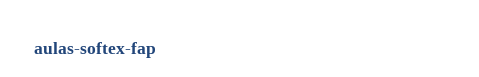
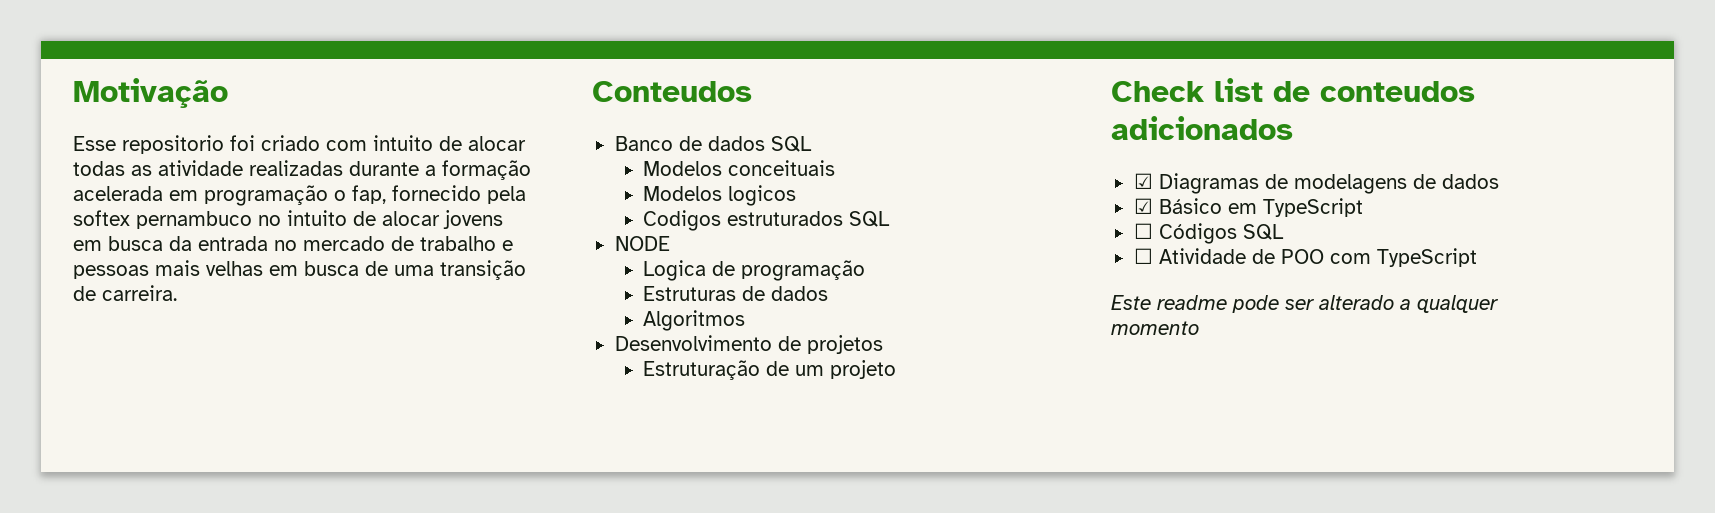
- aulas-softex-fap
+ Motivação
+ Esse repositorio foi criado com intuito de alocar todas as atividade realizadas durante a formação acelerada em programação o fap, fornecido pela softex pernambuco no intuito de alocar jovens em busca da entrada no mercado de trabalho e pessoas mais velhas em busca de uma transição de carreira.
+ Conteudos
+ Banco de dados SQL
+ Modelos conceituais
+ Modelos logicos
+ Codigos estruturados SQL
+ NODE
+ Logica de programação
+ Estruturas de dados
+ Algoritmos
+ Desenvolvimento de projetos
+ Estruturação de um projeto
+ Check list de conteudos adicionados
+ ☑ Diagramas de modelagens de dados
+ ☑ Básico em TypeScript
+ ☐ Códigos SQL
+ ☐ Atividade de POO com TypeScript
+ Este readme pode ser alterado a qualquer momento

